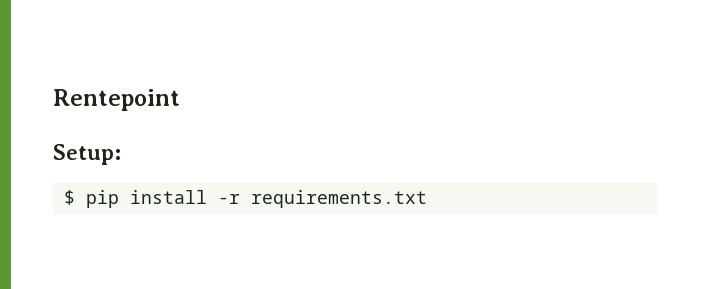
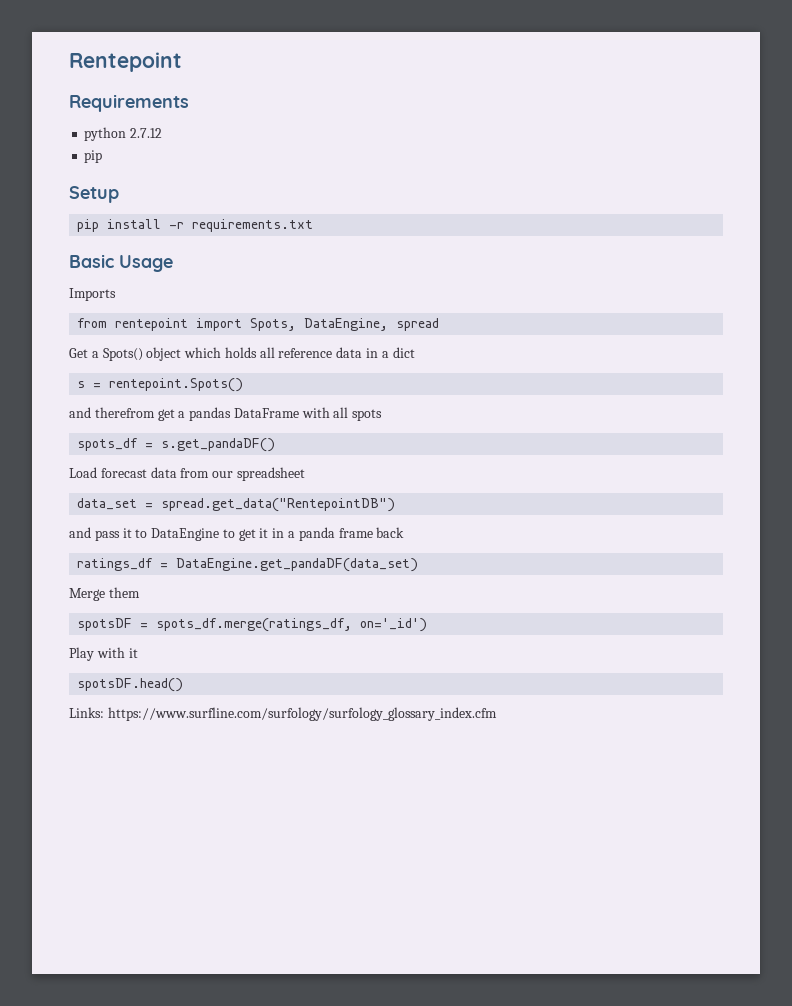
- Setup:
- $ pip install -r requirements.txt
+ Requirements
+ python 2.7.12
+ pip
+ Setup
+ pip install -r requirements.txt
+ Basic Usage
+ Imports
+ from rentepoint import Spots, DataEngine, spread
+ Get a Spots() object which holds all reference data in a dict
+ s = rentepoint.Spots()
+ and therefrom get a pandas DataFrame with all spots
+ spots_df = s.get_pandaDF()
+ Load forecast data from our spreadsheet
+ data_set = spread.get_data("RentepointDB")
+ and pass it to DataEngine to get it in a panda frame back
+ ratings_df = DataEngine.get_pandaDF(data_set)
+ Merge them
+ spotsDF = spots_df.merge(ratings_df, on='_id')
+ Play with it
+ spotsDF.head()
+ Links: https://www.surfline.com/surfology/surfology_glossary_index.cfm

